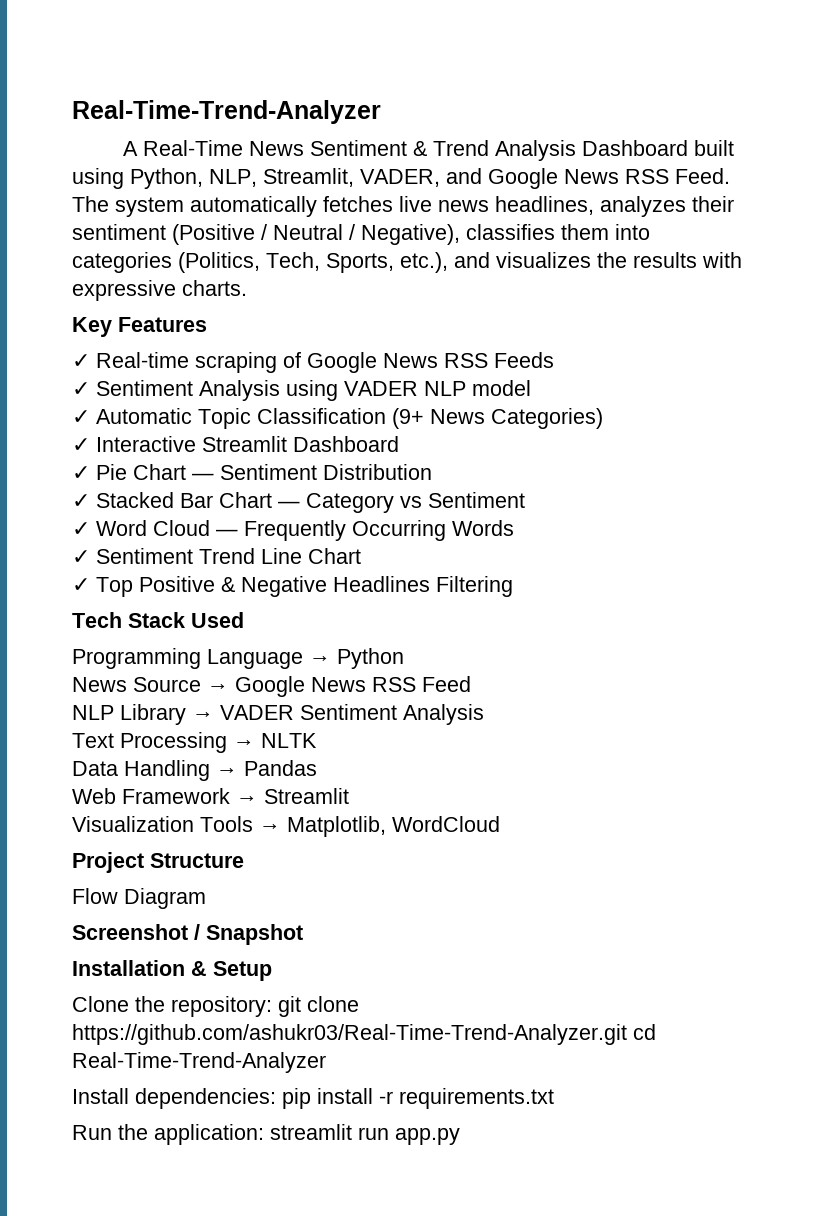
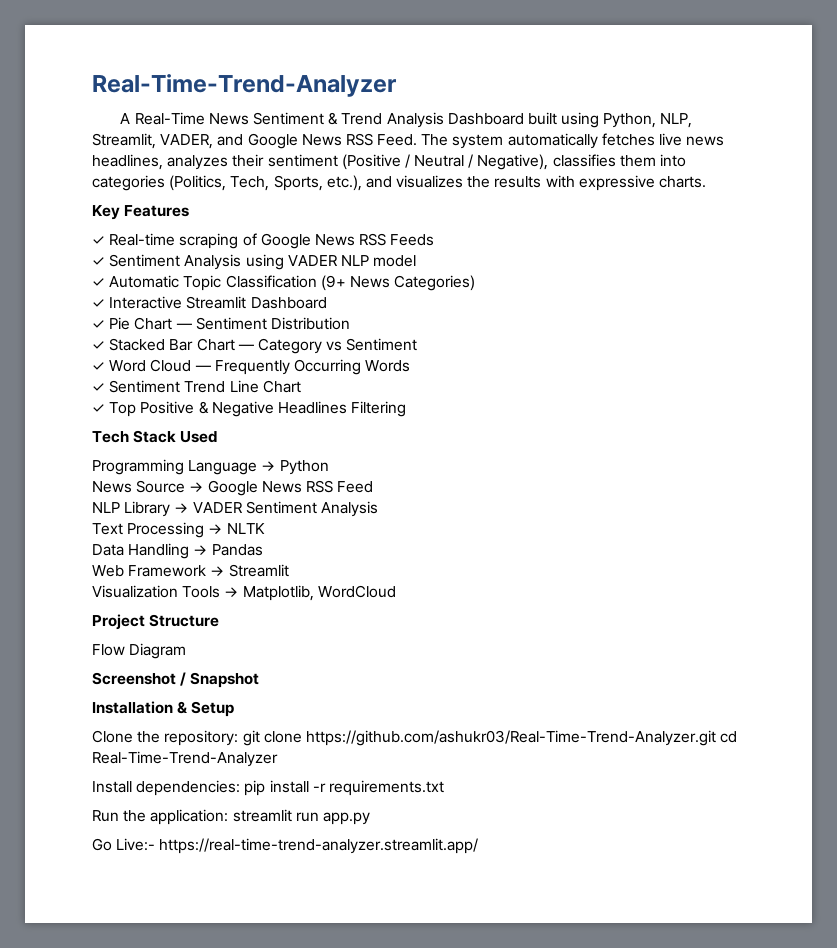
+ Go Live:- https://real-time-trend-analyzer.streamlit.app/

